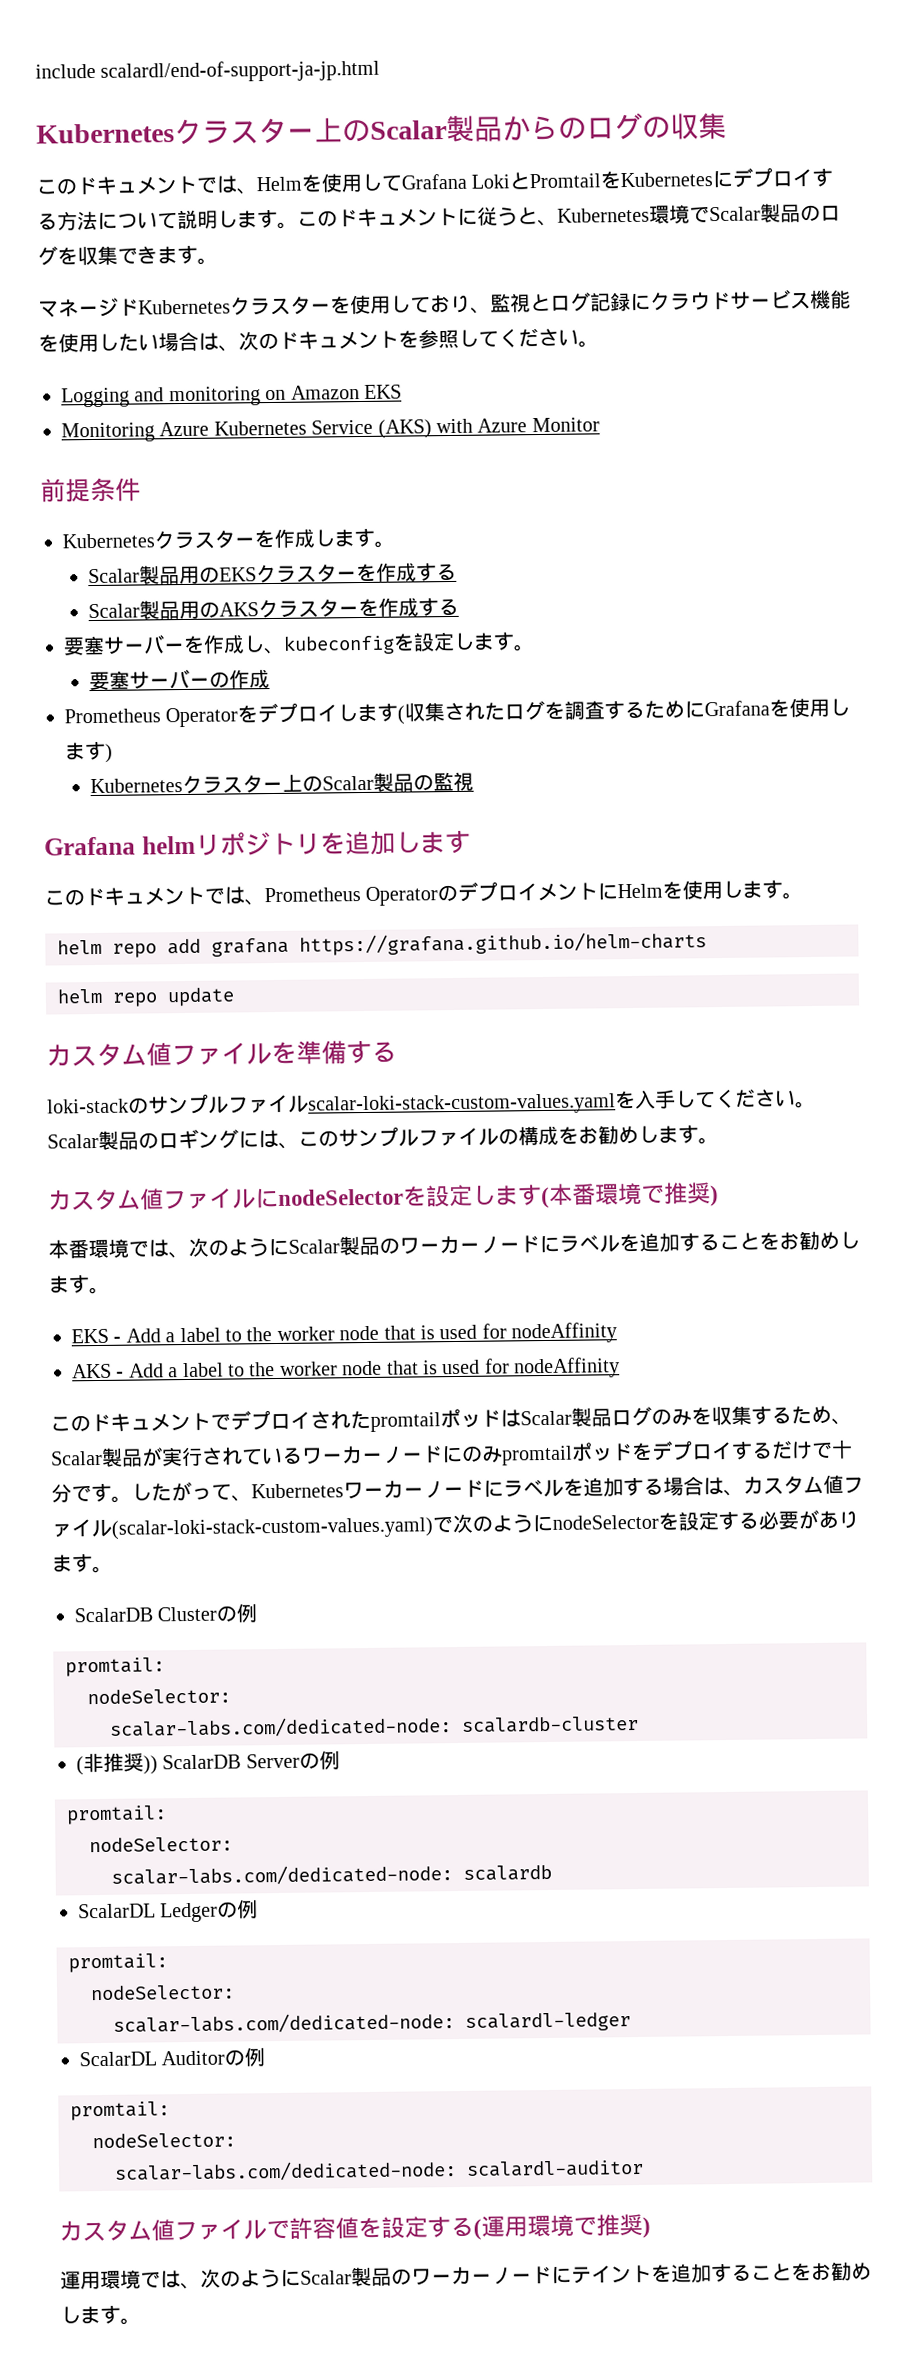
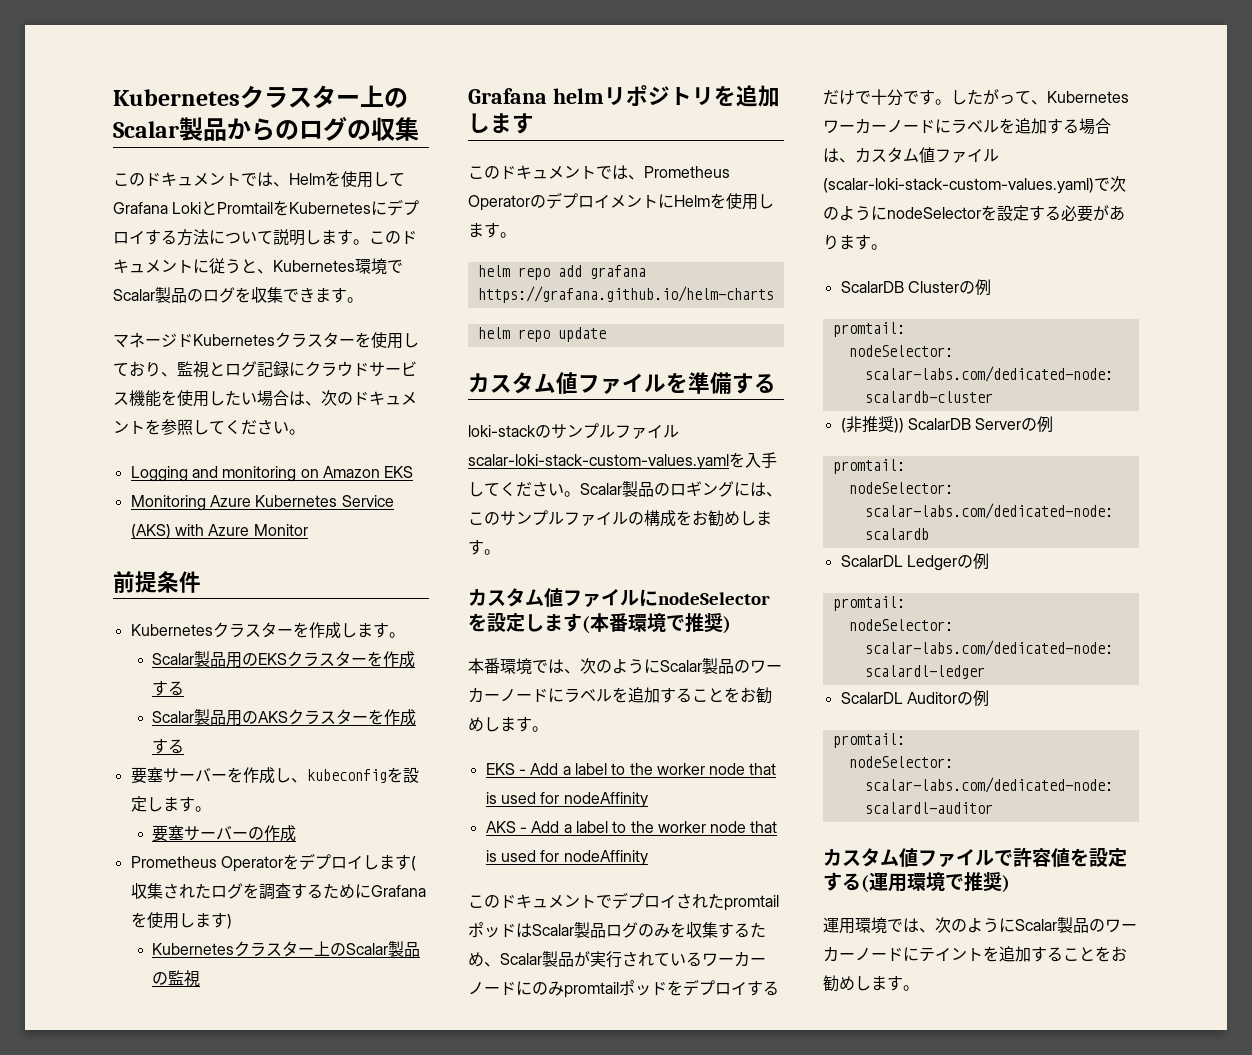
- include scalardl/end-of-support-ja-jp.html

